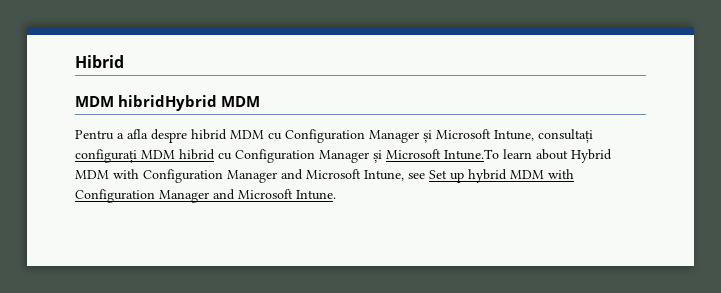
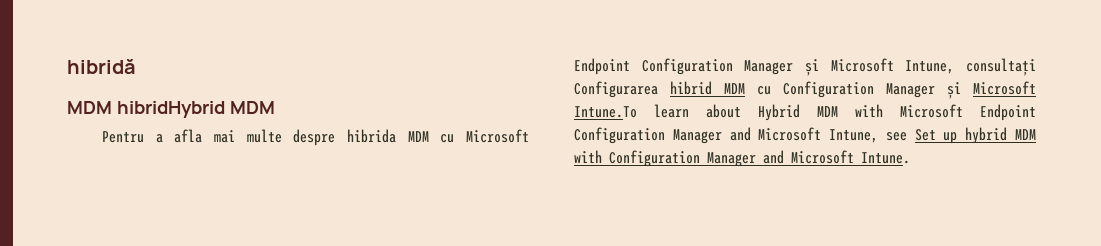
- Hibrid
+ hibridă
- Pentru a afla despre hibrid MDM cu Configuration Manager și Microsoft Intune, consultați configurați MDM hibrid cu Configuration Manager și Microsoft Intune.To learn about Hybrid MDM with Configuration Manager and Microsoft Intune, see Set up hybrid MDM with Configuration Manager and Microsoft Intune.
+ Pentru a afla mai multe despre hibrida MDM cu Microsoft Endpoint Configuration Manager și Microsoft Intune, consultați Configurarea hibrid MDM cu Configuration Manager și Microsoft Intune.To learn about Hybrid MDM with Microsoft Endpoint Configuration Manager and Microsoft Intune, see Set up hybrid MDM with Configuration Manager and Microsoft Intune.

